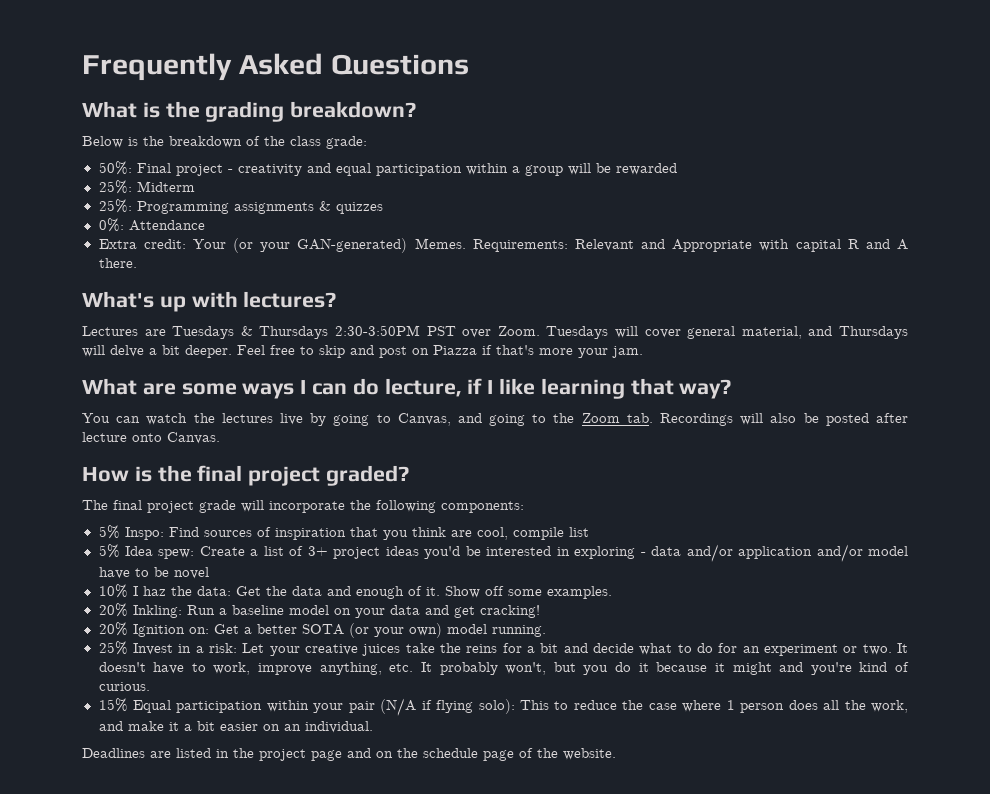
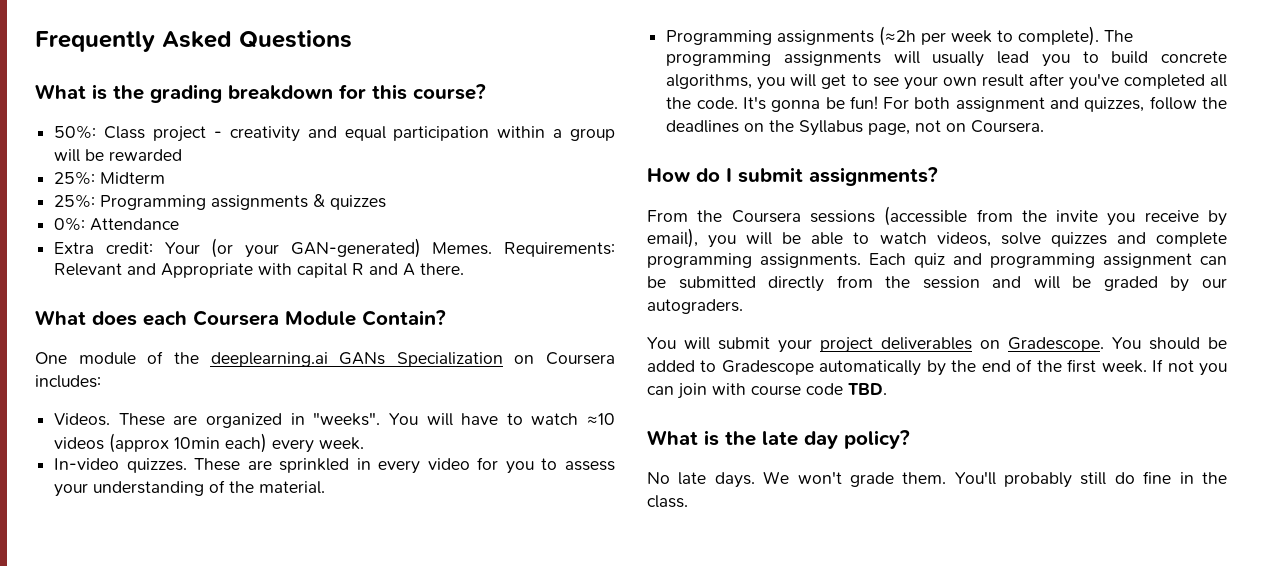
- What is the grading breakdown?
- Below is the breakdown of the class grade:
+ What is the grading breakdown for this course?
- 50%: Final project - creativity and equal participation within a group will be rewarded
+ 50%: Class project - creativity and equal participation within a group will be rewarded
- What's up with lectures?
- Lectures are Tuesdays & Thursdays 2:30-3:50PM PST over Zoom. Tuesdays will cover general material, and Thursdays will delve a bit deeper. Feel free to skip and post on Piazza if that's more your jam.
- What are some ways I can do lecture, if I like learning that way?
- You can watch the lectures live by going to Canvas, and going to the Zoom tab. Recordings will also be posted after lecture onto Canvas.
- How is the final project graded?
- The final project grade will incorporate the following components:
- 5% Inspo: Find sources of inspiration that you think are cool, compile list
- 5% Idea spew: Create a list of 3+ project ideas you'd be interested in exploring - data and/or application and/or model have to be novel
- 10% I haz the data: Get the data and enough of it. Show off some examples.
- 20% Inkling: Run a baseline model on your data and get cracking!
- 20% Ignition on: Get a better SOTA (or your own) model running.
- 25% Invest in a risk: Let your creative juices take the reins for a bit and decide what to do for an experiment or two. It doesn't have to work, improve anything, etc. It probably won't, but you do it because it might and you're kind of curious.
- 15% Equal participation within your pair (N/A if flying solo): This to reduce the case where 1 person does all the work, and make it a bit easier on an individual.
- Deadlines are listed in the project page and on the schedule page of the website.
+ What does each Coursera Module Contain?
+ One module of the deeplearning.ai GANs Specialization on Coursera includes:
+ Videos. These are organized in "weeks". You will have to watch ≈10 videos (approx 10min each) every week.
+ In-video quizzes. These are sprinkled in every video for you to assess your understanding of the material.
+ Programming assignments (≈2h per week to complete). The programming assignments will usually lead you to build concrete algorithms, you will get to see your own result after you've completed all the code. It's gonna be fun! For both assignment and quizzes, follow the deadlines on the Syllabus page, not on Coursera.
+ How do I submit assignments?
+ From the Coursera sessions (accessible from the invite you receive by email), you will be able to watch videos, solve quizzes and complete programming assignments. Each quiz and programming assignment can be submitted directly from the session and will be graded by our autograders.
+ You will submit your project deliverables on Gradescope. You should be added to Gradescope automatically by the end of the first week. If not you can join with course code TBD.
+ What is the late day policy?
+ No late days. We won't grade them. You'll probably still do fine in the class.

